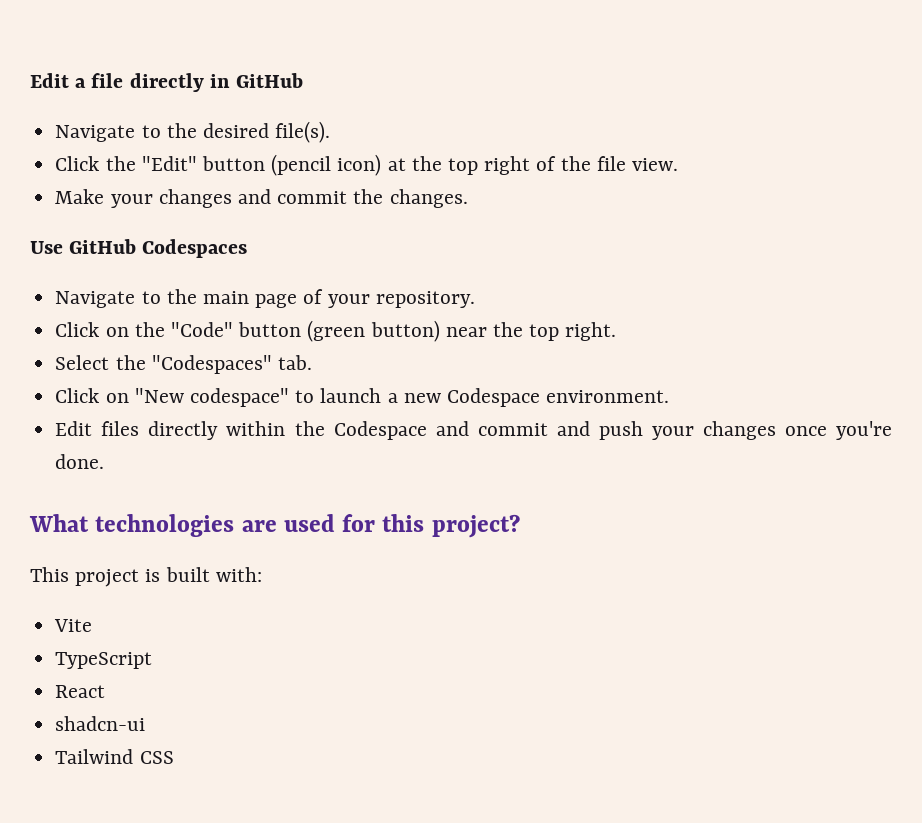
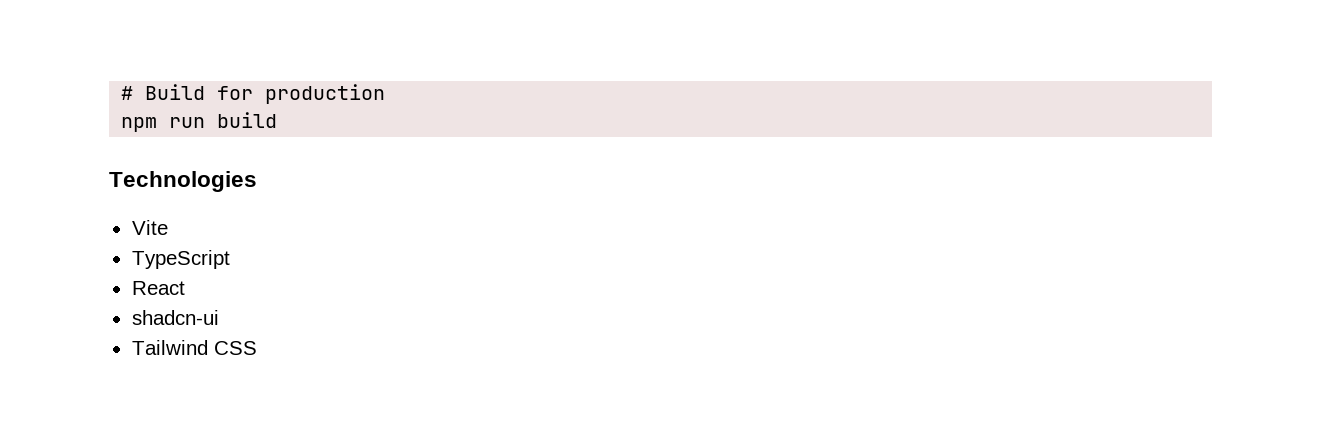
- Edit a file directly in GitHub
- Navigate to the desired file(s).
- Click the "Edit" button (pencil icon) at the top right of the file view.
- Make your changes and commit the changes.
- Use GitHub Codespaces
- Navigate to the main page of your repository.
- Click on the "Code" button (green button) near the top right.
- Select the "Codespaces" tab.
- Click on "New codespace" to launch a new Codespace environment.
- Edit files directly within the Codespace and commit and push your changes once you're done.
- What technologies are used for this project?
- This project is built with:
+ # Build for production
+ npm run build
+ Technologies

